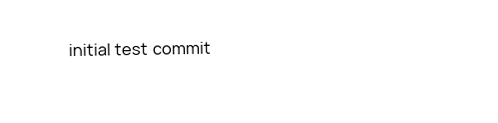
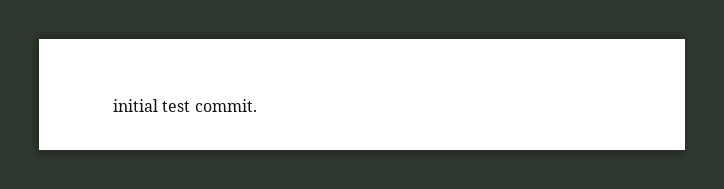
- initial test commit
+ initial test commit.

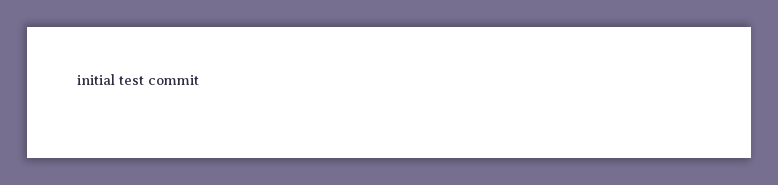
- initial test commit.
+ initial test commit

